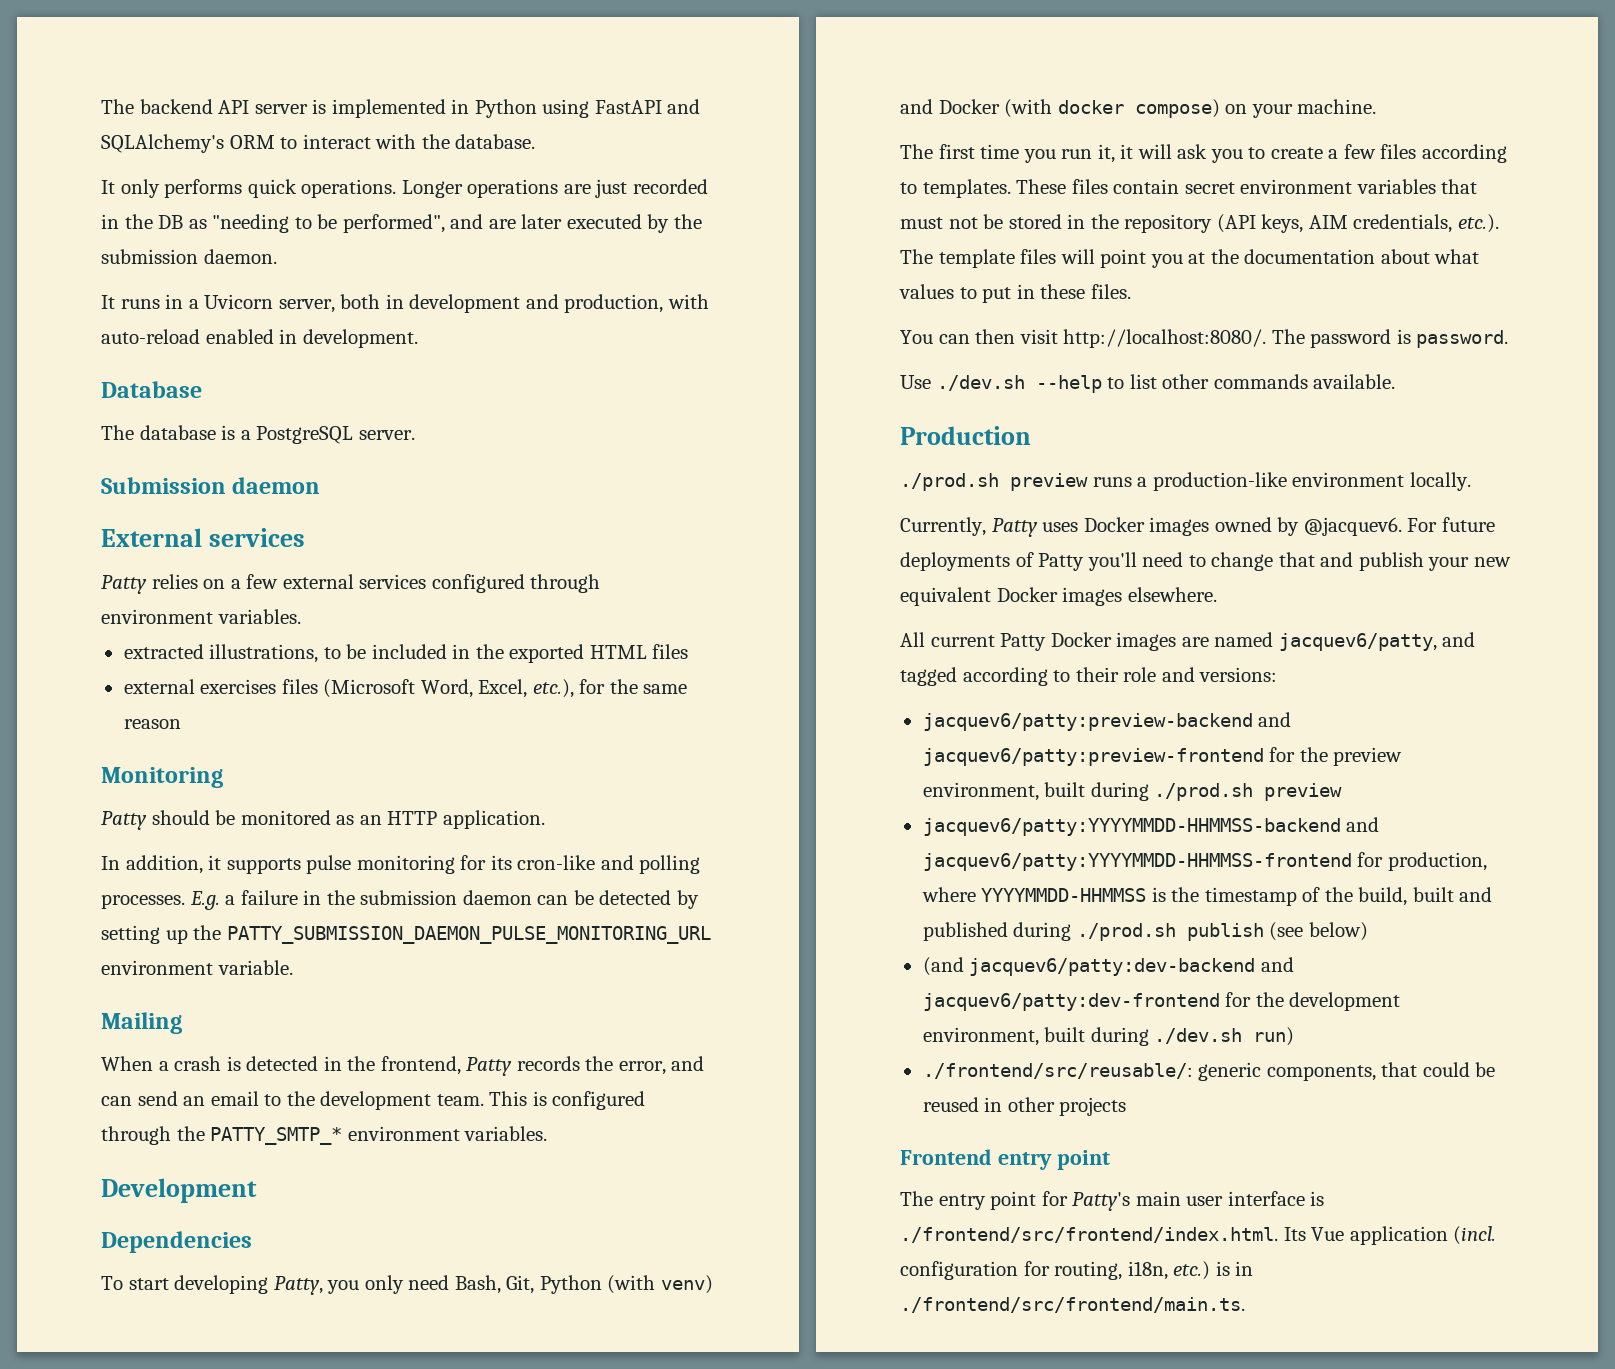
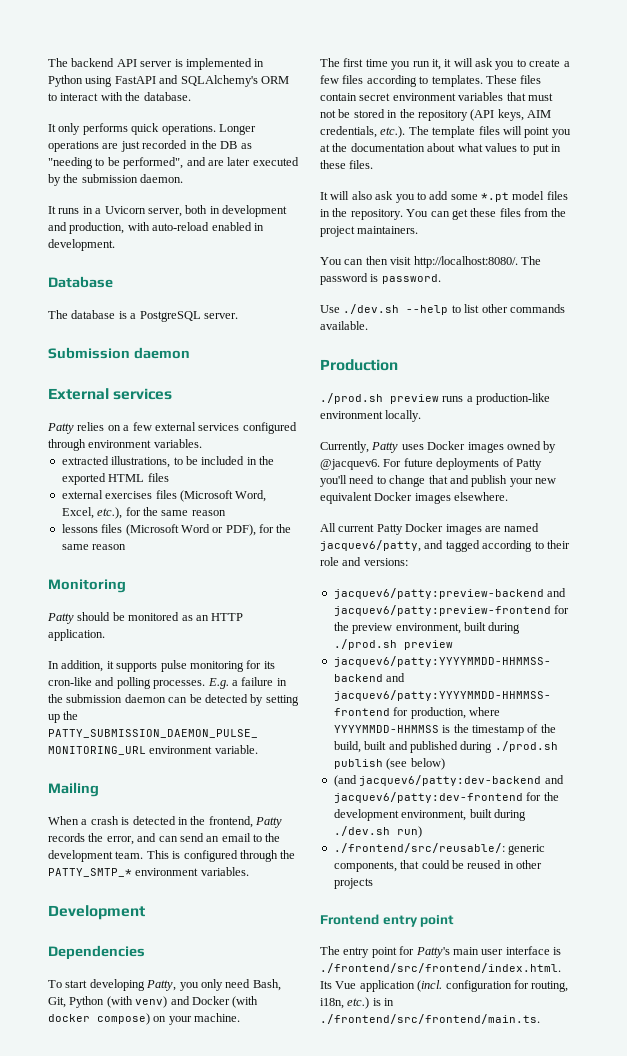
+ lessons files (Microsoft Word or PDF), for the same reason
+ It will also ask you to add some *.pt model files in the repository. You can get these files from the project maintainers.

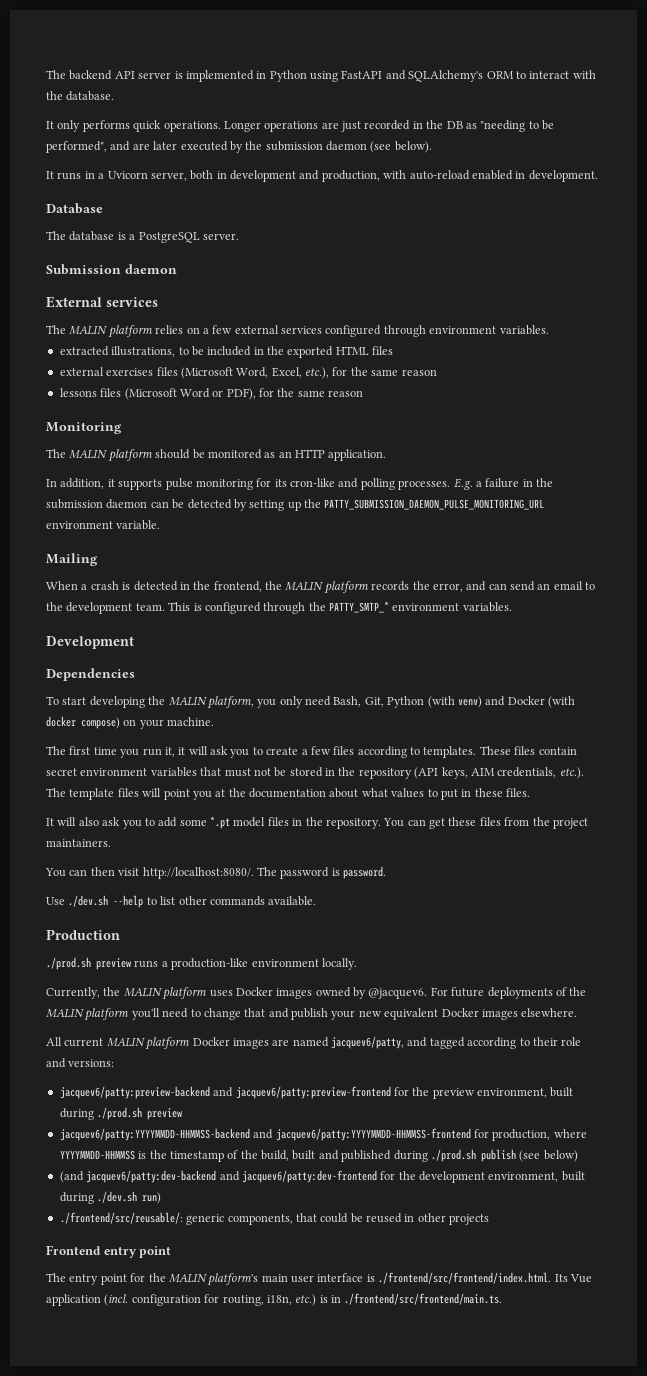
- Longer operations are just recorded in the DB as "needing to be performed", and are later executed by the submission daemon.
+ Longer operations are just recorded in the DB as "needing to be performed", and are later executed by the submission daemon (see below).
- Patty relies on a few external services configured through environment variables.
+ The MALIN platform relies on a few external services configured through environment variables.
- Patty should be monitored as an HTTP application.
+ The MALIN platform should be monitored as an HTTP application.
- When a crash is detected in the frontend, Patty records the error, and can send an email to the development team.
+ When a crash is detected in the frontend, the MALIN platform records the error, and can send an email to the development team.
- To start developing Patty, you only need Bash, Git, Python (with venv) and Docker (with docker compose) on your machine.
+ To start developing the MALIN platform, you only need Bash, Git, Python (with venv) and Docker (with docker compose) on your machine.
- Currently, Patty uses Docker images owned by @jacquev6.
+ Currently, the MALIN platform uses Docker images owned by @jacquev6.
- For future deployments of Patty you'll need to change that and publish your new equivalent Docker images elsewhere.
+ For future deployments of the MALIN platform you'll need to change that and publish your new equivalent Docker images elsewhere.
- All current Patty Docker images are named jacquev6/patty, and tagged according to their role and versions:
+ All current MALIN platform Docker images are named jacquev6/patty, and tagged according to their role and versions:
- The entry point for Patty's main user interface is ./frontend/src/frontend/index.html. Its Vue application (incl. configuration for routing, i18n, etc.) is in ./frontend/src/frontend/main.ts.
+ The entry point for the MALIN platform's main user interface is ./frontend/src/frontend/index.html. Its Vue application (incl. configuration for routing, i18n, etc.) is in ./frontend/src/frontend/main.ts.

